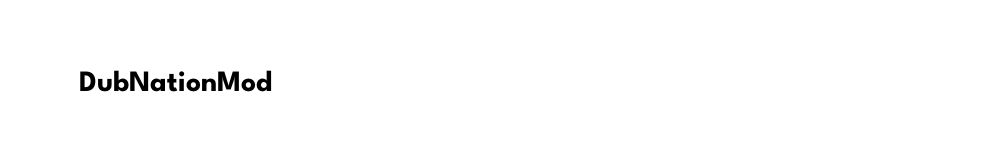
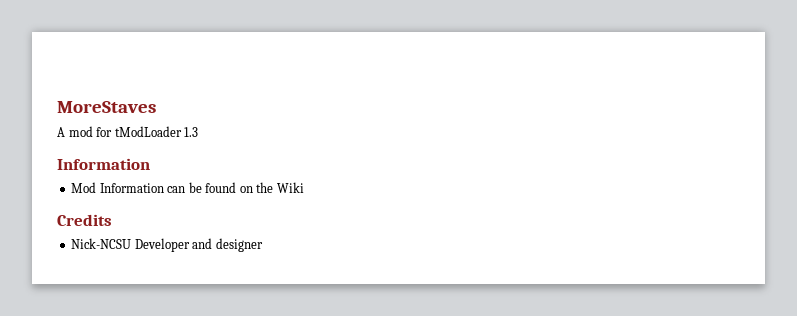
- DubNationMod
+ MoreStaves
+ A mod for tModLoader 1.3
+ Information
+ Mod Information can be found on the Wiki
+ Credits
+ Nick-NCSU Developer and designer

